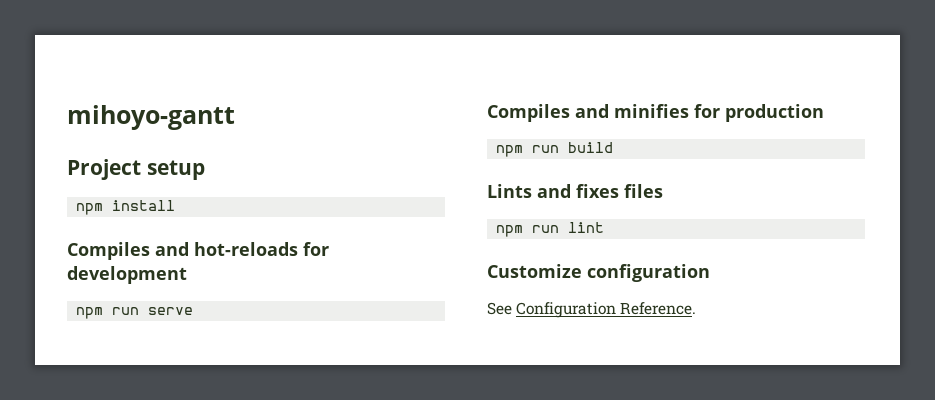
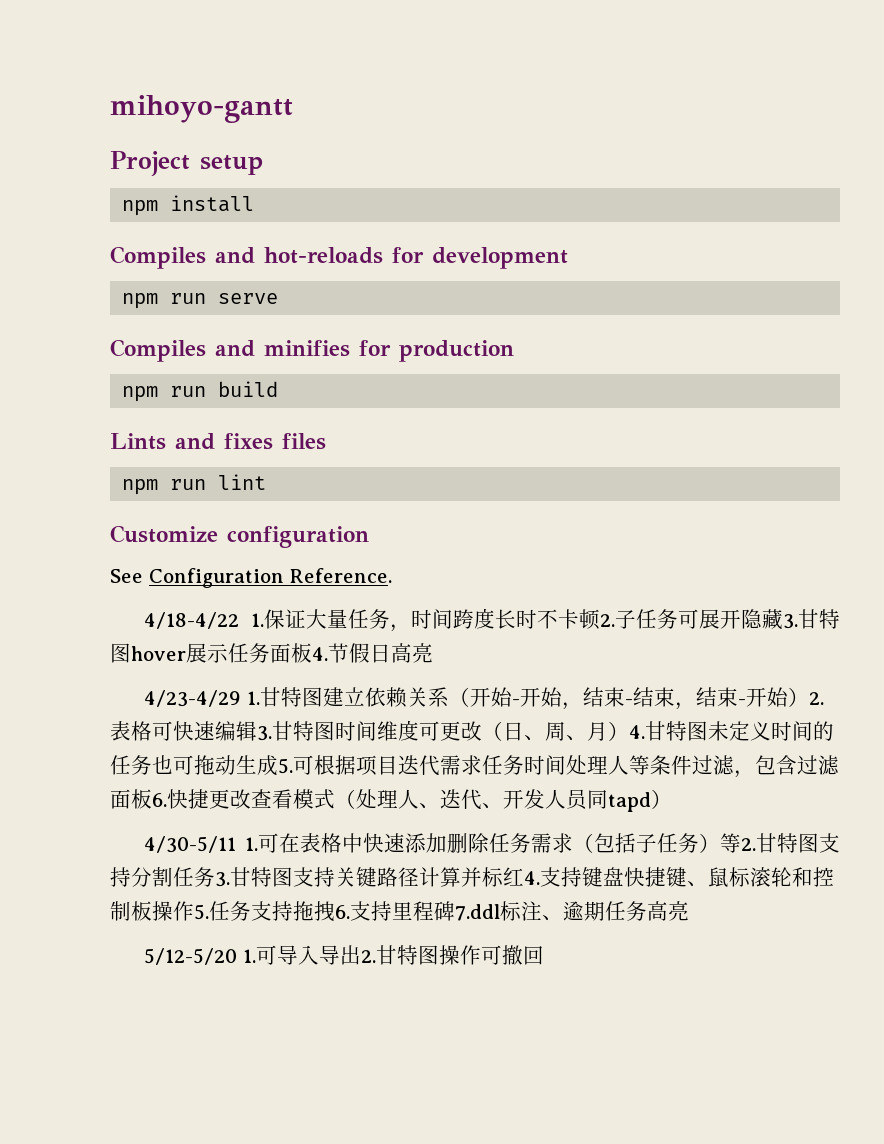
+ 4/18-4/22 1.保证大量任务，时间跨度长时不卡顿2.子任务可展开隐藏3.甘特图hover展示任务面板4.节假日高亮
+ 4/23-4/29 1.甘特图建立依赖关系（开始-开始，结束-结束，结束-开始）2.表格可快速编辑3.甘特图时间维度可更改（日、周、月）4.甘特图未定义时间的任务也可拖动生成5.可根据项目迭代需求任务时间处理人等条件过滤，包含过滤面板6.快捷更改查看模式（处理人、迭代、开发人员同tapd）
+ 4/30-5/11 1.可在表格中快速添加删除任务需求（包括子任务）等2.甘特图支持分割任务3.甘特图支持关键路径计算并标红4.支持键盘快捷键、鼠标滚轮和控制板操作5.任务支持拖拽6.支持里程碑7.ddl标注、逾期任务高亮
+ 5/12-5/20 1.可导入导出2.甘特图操作可撤回

